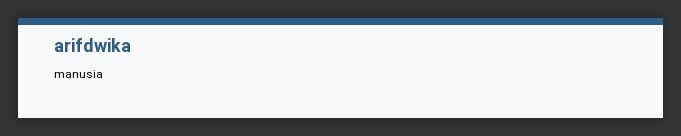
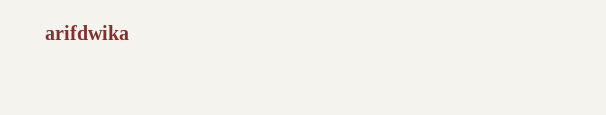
- manusia

